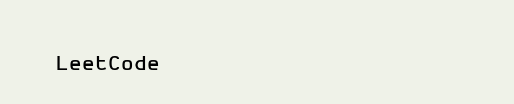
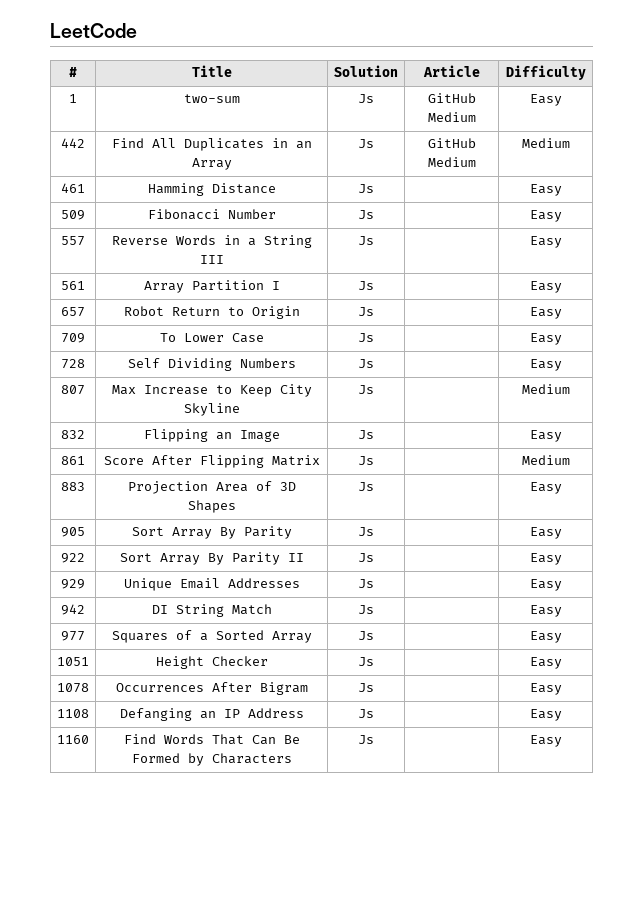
+ # | Title | Solution | Article | Difficulty
+ 1 | two-sum | Js | GitHub Medium | Easy
+ 442 | Find All Duplicates in an Array | Js | GitHub Medium | Medium
+ 461 | Hamming Distance | Js | | Easy
+ 509 | Fibonacci Number | Js | | Easy
+ 557 | Reverse Words in a String III | Js | | Easy
+ 561 | Array Partition I | Js | | Easy
+ 657 | Robot Return to Origin | Js | | Easy
+ 709 | To Lower Case | Js | | Easy
+ 728 | Self Dividing Numbers | Js | | Easy
+ 807 | Max Increase to Keep City Skyline | Js | | Medium
+ 832 | Flipping an Image | Js | | Easy
+ 861 | Score After Flipping Matrix | Js | | Medium
+ 883 | Projection Area of 3D Shapes | Js | | Easy
+ 905 | Sort Array By Parity | Js | | Easy
+ 922 | Sort Array By Parity II | Js | | Easy
+ 929 | Unique Email Addresses | Js | | Easy
+ 942 | DI String Match | Js | | Easy
+ 977 | Squares of a Sorted Array | Js | | Easy
+ 1051 | Height Checker | Js | | Easy
+ 1078 | Occurrences After Bigram | Js | | Easy
+ 1108 | Defanging an IP Address | Js | | Easy
+ 1160 | Find Words That Can Be Formed by Characters | Js | | Easy

